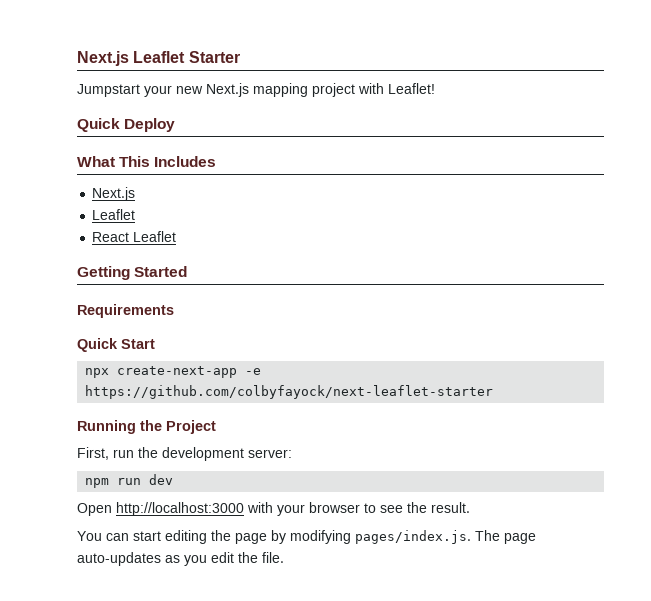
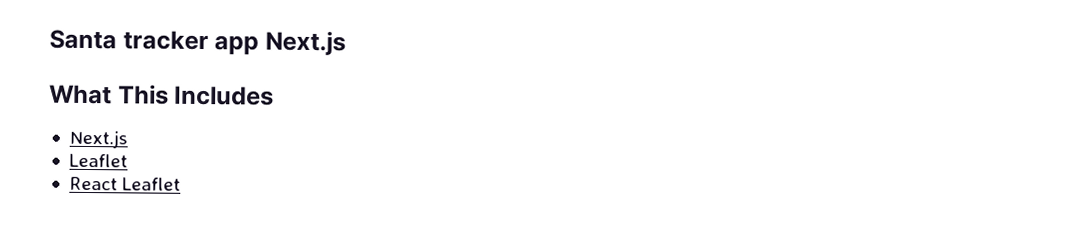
- Next.js Leaflet Starter
- Jumpstart your new Next.js mapping project with Leaflet!
- Quick Deploy
+ Santa tracker app Next.js
- Getting Started
- Requirements
- Quick Start
- npx create-next-app -e https://github.com/colbyfayock/next-leaflet-starter
- Running the Project
- First, run the development server:
- npm run dev
- Open http://localhost:3000 with your browser to see the result.
- You can start editing the page by modifying pages/index.js. The page auto-updates as you edit the file.

